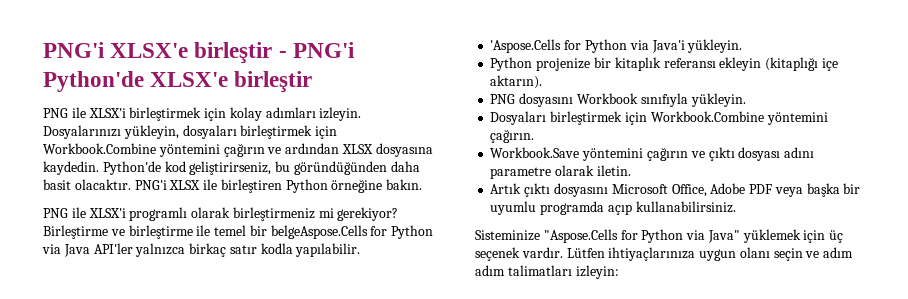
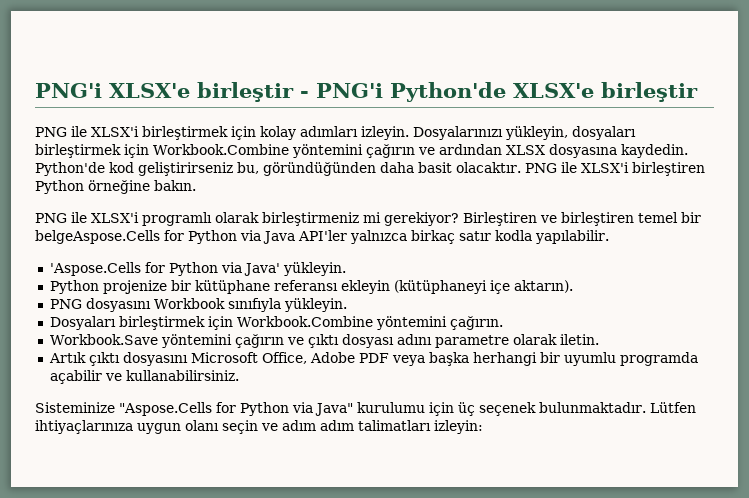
- Python'de kod geliştirirseniz, bu göründüğünden daha basit olacaktır.
+ Python'de kod geliştirirseniz bu, göründüğünden daha basit olacaktır.
- PNG'i XLSX ile birleştiren Python örneğine bakın.
+ PNG ile XLSX'i birleştiren Python örneğine bakın.
- Birleştirme ve birleştirme ile temel bir belgeAspose.Cells for Python via Java API'ler yalnızca birkaç satır kodla yapılabilir.
+ Birleştiren ve birleştiren temel bir belgeAspose.Cells for Python via Java API'ler yalnızca birkaç satır kodla yapılabilir.
- 'Aspose.Cells for Python via Java'i yükleyin.
+ 'Aspose.Cells for Python via Java' yükleyin.
- Python projenize bir kitaplık referansı ekleyin (kitaplığı içe aktarın).
+ Python projenize bir kütüphane referansı ekleyin (kütüphaneyi içe aktarın).
- Artık çıktı dosyasını Microsoft Office, Adobe PDF veya başka bir uyumlu programda açıp kullanabilirsiniz.
+ Artık çıktı dosyasını Microsoft Office, Adobe PDF veya başka herhangi bir uyumlu programda açabilir ve kullanabilirsiniz.
- Sisteminize "Aspose.Cells for Python via Java" yüklemek için üç seçenek vardır.
+ Sisteminize "Aspose.Cells for Python via Java" kurulumu için üç seçenek bulunmaktadır.

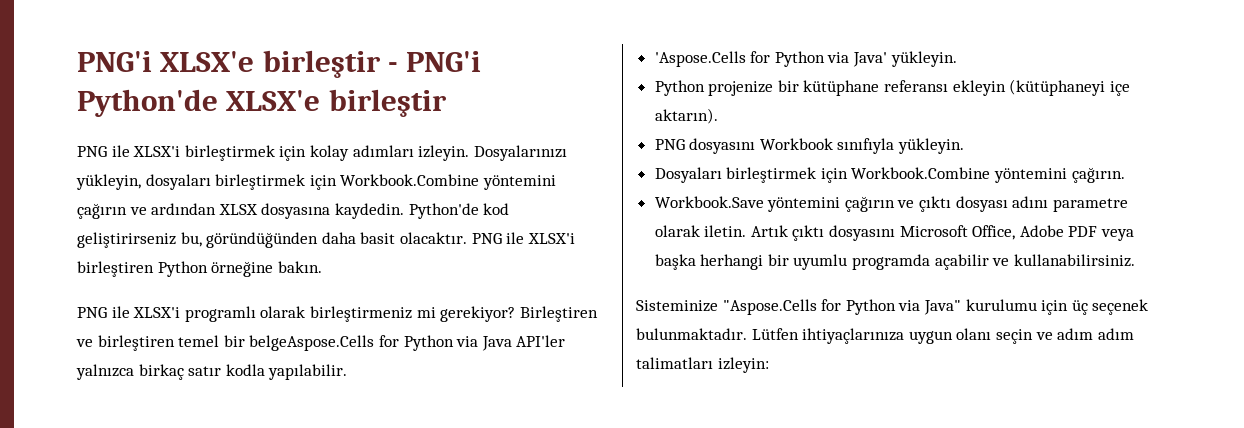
- Workbook.Save yöntemini çağırın ve çıktı dosyası adını parametre olarak iletin.
- Artık çıktı dosyasını Microsoft Office, Adobe PDF veya başka herhangi bir uyumlu programda açabilir ve kullanabilirsiniz.
+ Workbook.Save yöntemini çağırın ve çıktı dosyası adını parametre olarak iletin. Artık çıktı dosyasını Microsoft Office, Adobe PDF veya başka herhangi bir uyumlu programda açabilir ve kullanabilirsiniz.

